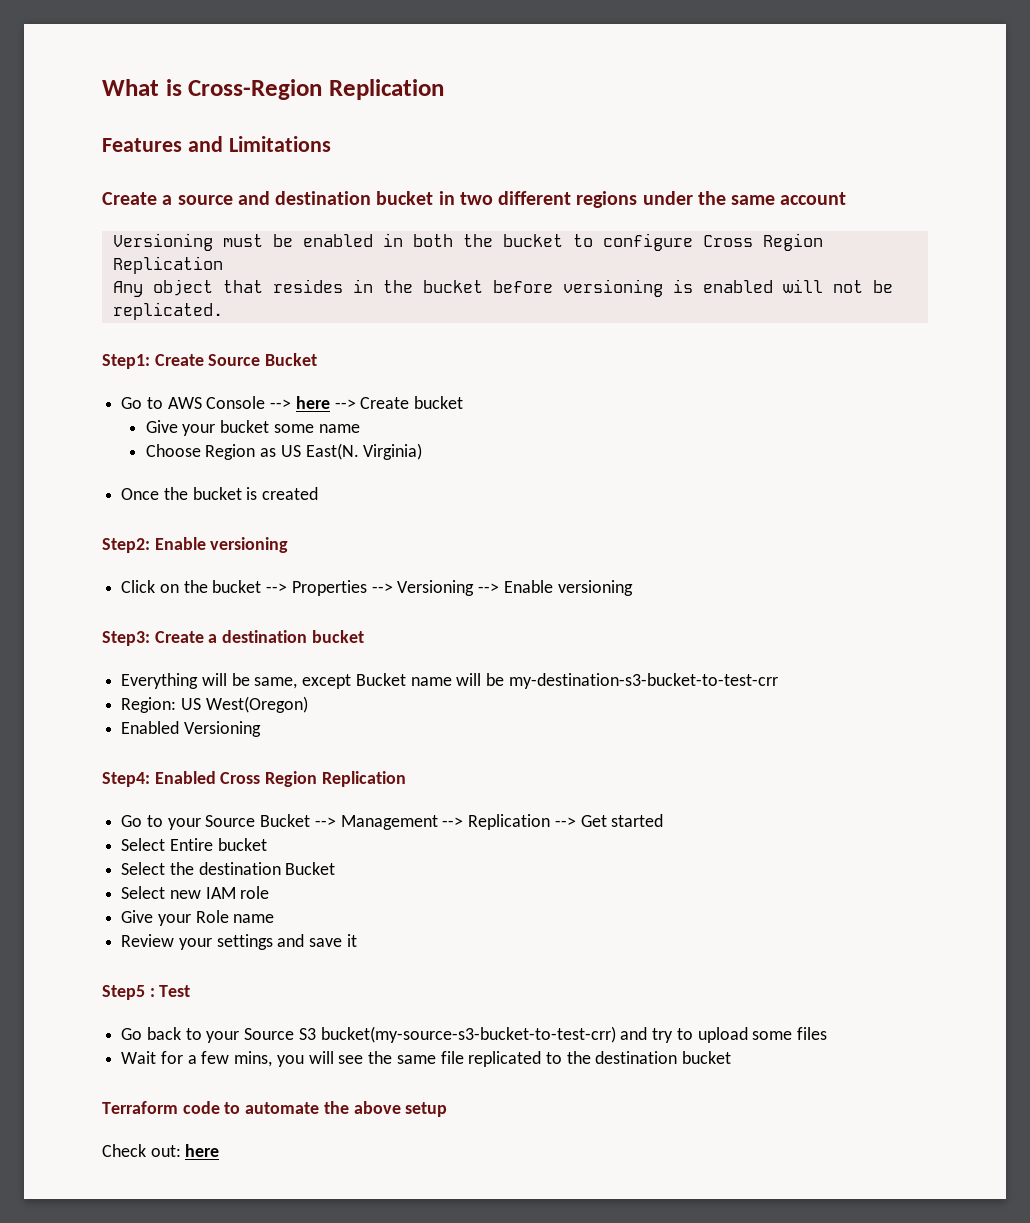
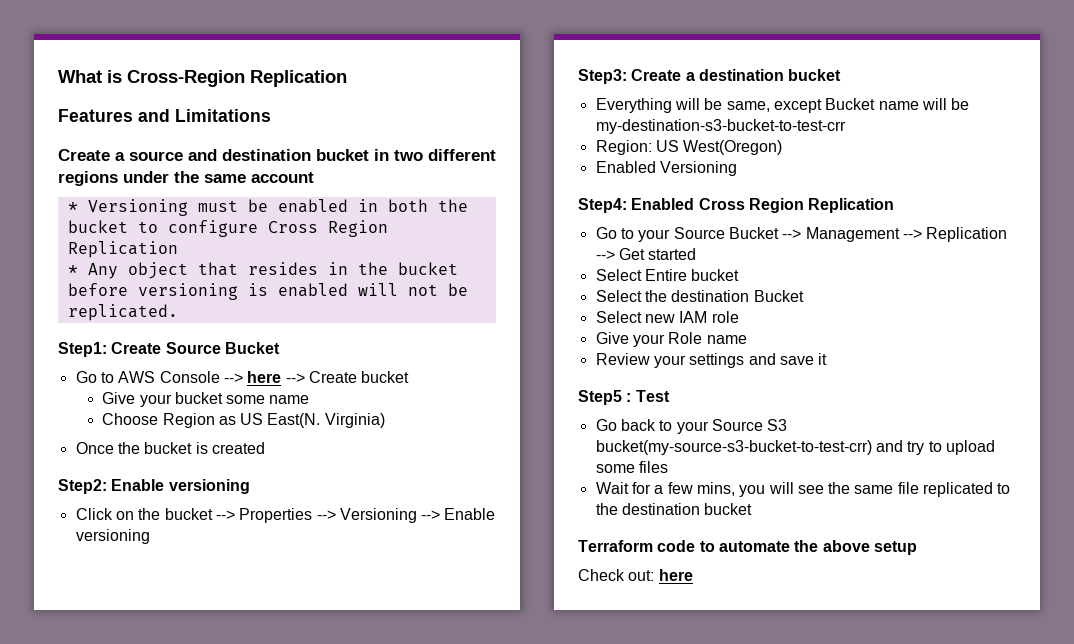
- Versioning must be enabled in both the bucket to configure Cross Region Replication
+ * Versioning must be enabled in both the bucket to configure Cross Region Replication
- Any object that resides in the bucket before versioning is enabled will not be replicated.
+ * Any object that resides in the bucket before versioning is enabled will not be replicated.

